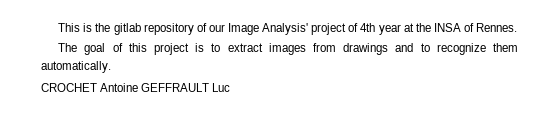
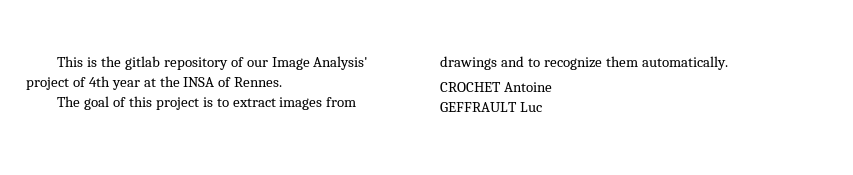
- CROCHET Antoine GEFFRAULT Luc
+ CROCHET Antoine
+ GEFFRAULT Luc

